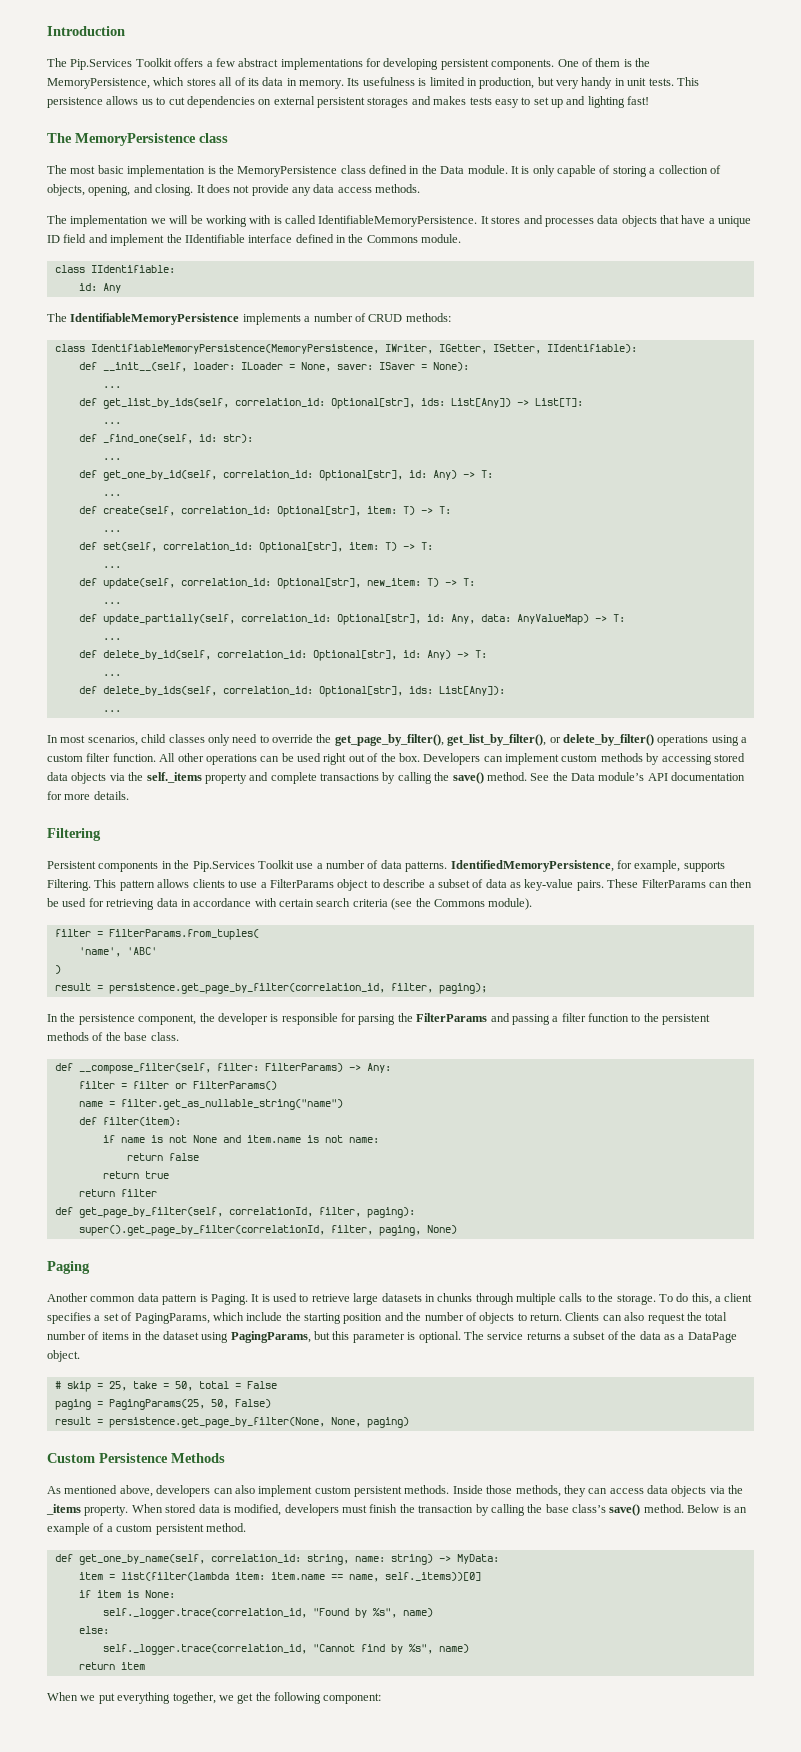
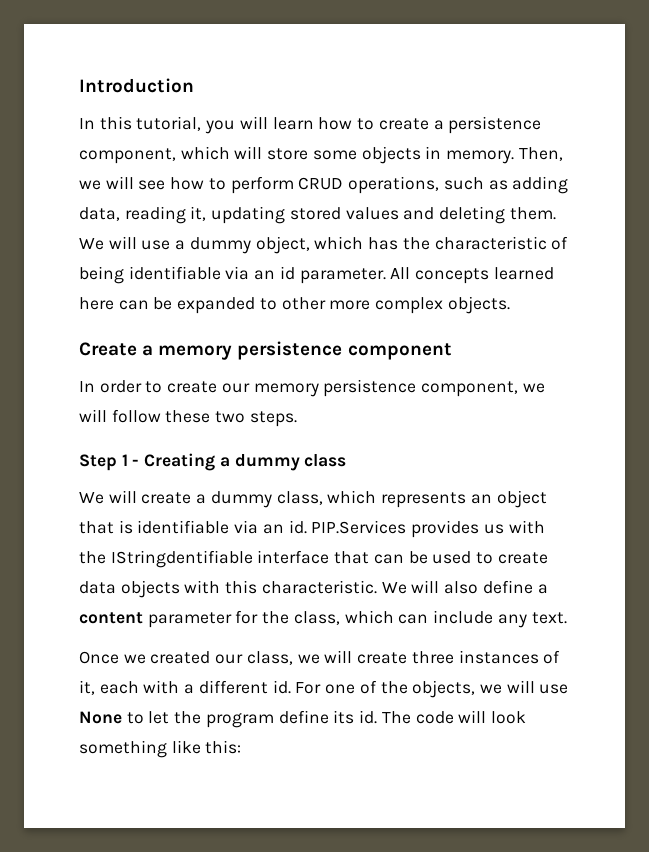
- The Pip.Services Toolkit offers a few abstract implementations for developing persistent components. One of them is the MemoryPersistence, which stores all of its data in memory. Its usefulness is limited in production, but very handy in unit tests. This persistence allows us to cut dependencies on external persistent storages and makes tests easy to set up and lighting fast!
- The MemoryPersistence class
- The most basic implementation is the MemoryPersistence class defined in the Data module. It is only capable of storing a collection of objects, opening, and closing. It does not provide any data access methods.
- The implementation we will be working with is called IdentifiableMemoryPersistence. It stores and processes data objects that have a unique ID field and implement the IIdentifiable interface defined in the Commons module.
- class IIdentifiable:
- id: Any
- The IdentifiableMemoryPersistence implements a number of CRUD methods:
- class IdentifiableMemoryPersistence(MemoryPersistence, IWriter, IGetter, ISetter, IIdentifiable):
- def __init__(self, loader: ILoader = None, saver: ISaver = None):
- ...
- def get_list_by_ids(self, correlation_id: Optional[str], ids: List[Any]) -> List[T]:
- ...
- def _find_one(self, id: str):
- ...
- def get_one_by_id(self, correlation_id: Optional[str], id: Any) -> T:
- ...
- def create(self, correlation_id: Optional[str], item: T) -> T:
- ...
- def set(self, correlation_id: Optional[str], item: T) -> T:
- ...
- def update(self, correlation_id: Optional[str], new_item: T) -> T:
- ...
- def update_partially(self, correlation_id: Optional[str], id: Any, data: AnyValueMap) -> T:
- ...
- def delete_by_id(self, correlation_id: Optional[str], id: Any) -> T:
- ...
- def delete_by_ids(self, correlation_id: Optional[str], ids: List[Any]):
- ...
- In most scenarios, child classes only need to override the get_page_by_filter(), get_list_by_filter(), or delete_by_filter() operations using a custom filter function. All other operations can be used right out of the box. Developers can implement custom methods by accessing stored data objects via the self._items property and complete transactions by calling the save() method. See the Data module’s API documentation for more details.
- Filtering
- Persistent components in the Pip.Services Toolkit use a number of data patterns. IdentifiedMemoryPersistence, for example, supports Filtering. This pattern allows clients to use a FilterParams object to describe a subset of data as key-value pairs. These FilterParams can then be used for retrieving data in accordance with certain search criteria (see the Commons module).
- filter = FilterParams.from_tuples(
- 'name', 'ABC'
- )
- result = persistence.get_page_by_filter(correlation_id, filter, paging);
- In the persistence component, the developer is responsible for parsing the FilterParams and passing a filter function to the persistent methods of the base class.
- def __compose_filter(self, filter: FilterParams) -> Any:
- filter = filter or FilterParams()
- name = filter.get_as_nullable_string("name")
- def filter(item):
- if name is not None and item.name is not name:
- return false
- return true
- return filter
- def get_page_by_filter(self, correlationId, filter, paging):
- super().get_page_by_filter(correlationId, filter, paging, None)
- Paging
- Another common data pattern is Paging. It is used to retrieve large datasets in chunks through multiple calls to the storage. To do this, a client specifies a set of PagingParams, which include the starting position and the number of objects to return. Clients can also request the total number of items in the dataset using PagingParams, but this parameter is optional. The service returns a subset of the data as a DataPage object.
- # skip = 25, take = 50, total = False
- paging = PagingParams(25, 50, False)
- result = persistence.get_page_by_filter(None, None, paging)
- Custom Persistence Methods
- As mentioned above, developers can also implement custom persistent methods. Inside those methods, they can access data objects via the _items property. When stored data is modified, developers must finish the transaction by calling the base class’s save() method. Below is an example of a custom persistent method.
- def get_one_by_name(self, correlation_id: string, name: string) -> MyData:
- item = list(filter(lambda item: item.name == name, self._items))[0]
- if item is None:
- self._logger.trace(correlation_id, "Found by %s", name)
- else:
- self._logger.trace(correlation_id, "Cannot find by %s", name)
- return item
- When we put everything together, we get the following component:
+ In this tutorial, you will learn how to create a persistence component, which will store some objects in memory. Then, we will see how to perform CRUD operations, such as adding data, reading it, updating stored values and deleting them. We will use a dummy object, which has the characteristic of being identifiable via an id parameter. All concepts learned here can be expanded to other more complex objects.
+ Create a memory persistence component
+ In order to create our memory persistence component, we will follow these two steps.
+ Step 1 - Creating a dummy class
+ We will create a dummy class, which represents an object that is identifiable via an id. PIP.Services provides us with the IStringdentifiable interface that can be used to create data objects with this characteristic. We will also define a content parameter for the class, which can include any text.
+ Once we created our class, we will create three instances of it, each with a different id. For one of the objects, we will use None to let the program define its id. The code will look something like this:

